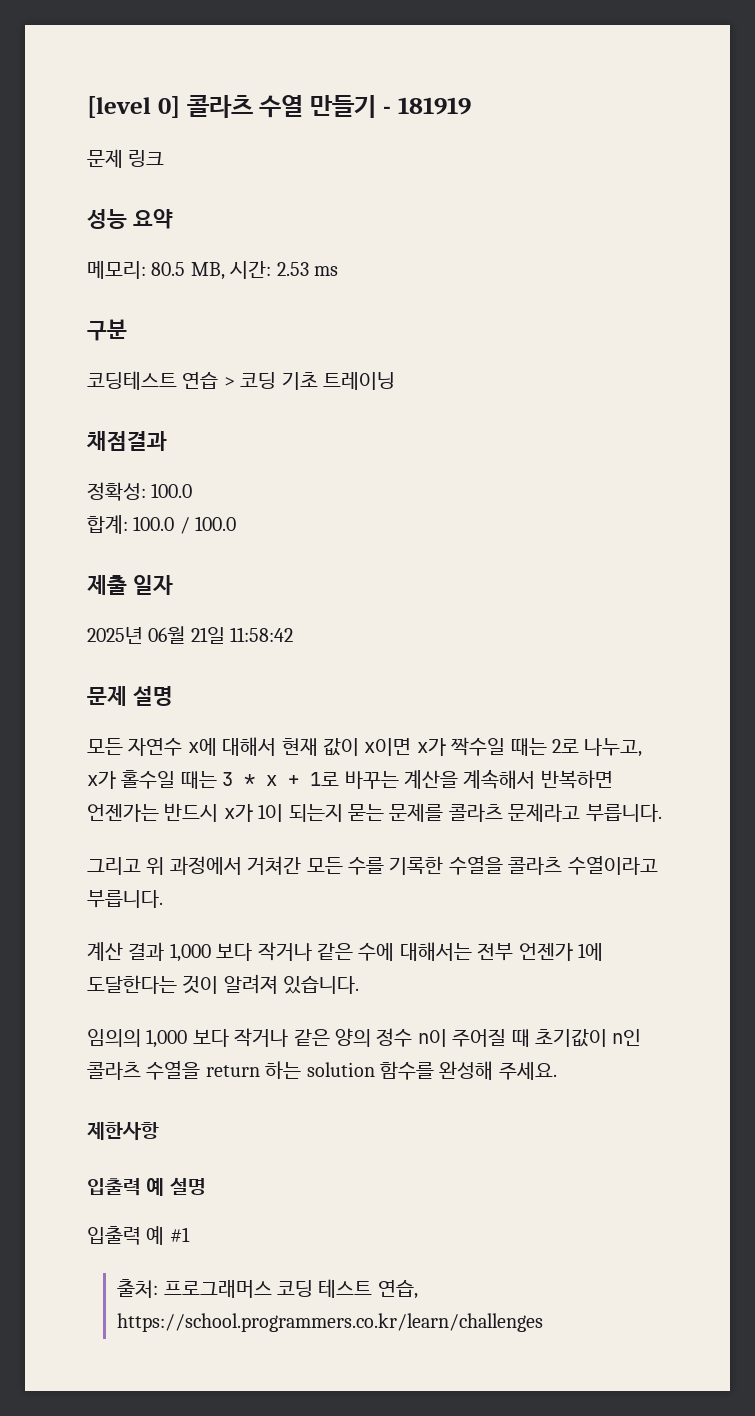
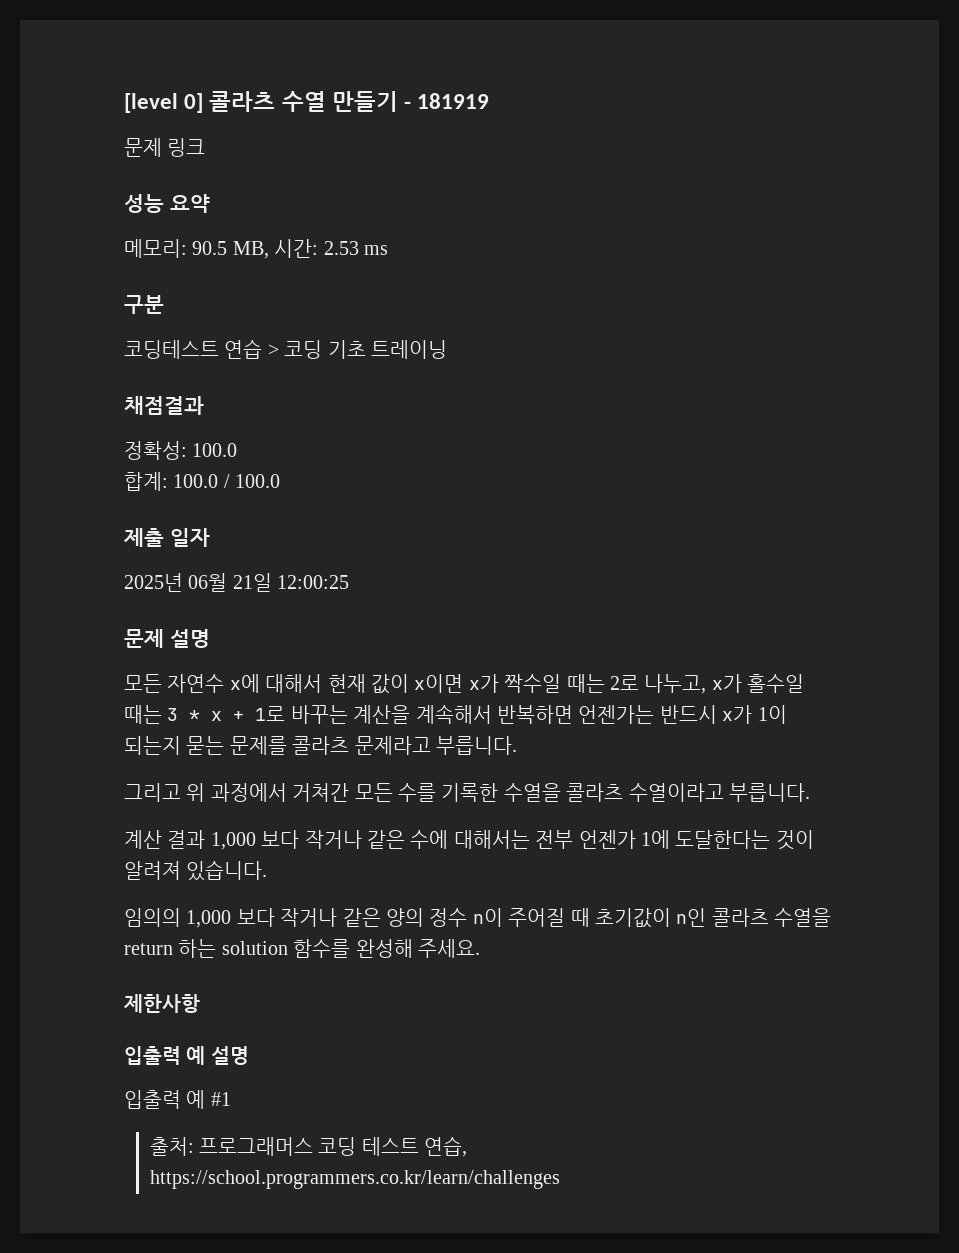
- 메모리: 80.5 MB, 시간: 2.53 ms
+ 메모리: 90.5 MB, 시간: 2.53 ms
- 2025년 06월 21일 11:58:42
+ 2025년 06월 21일 12:00:25

